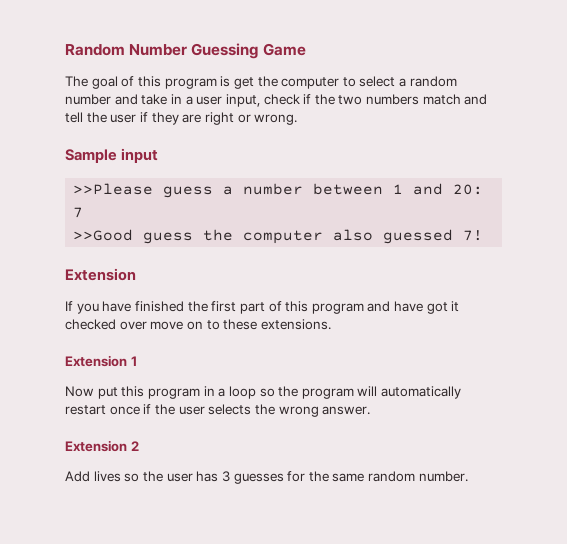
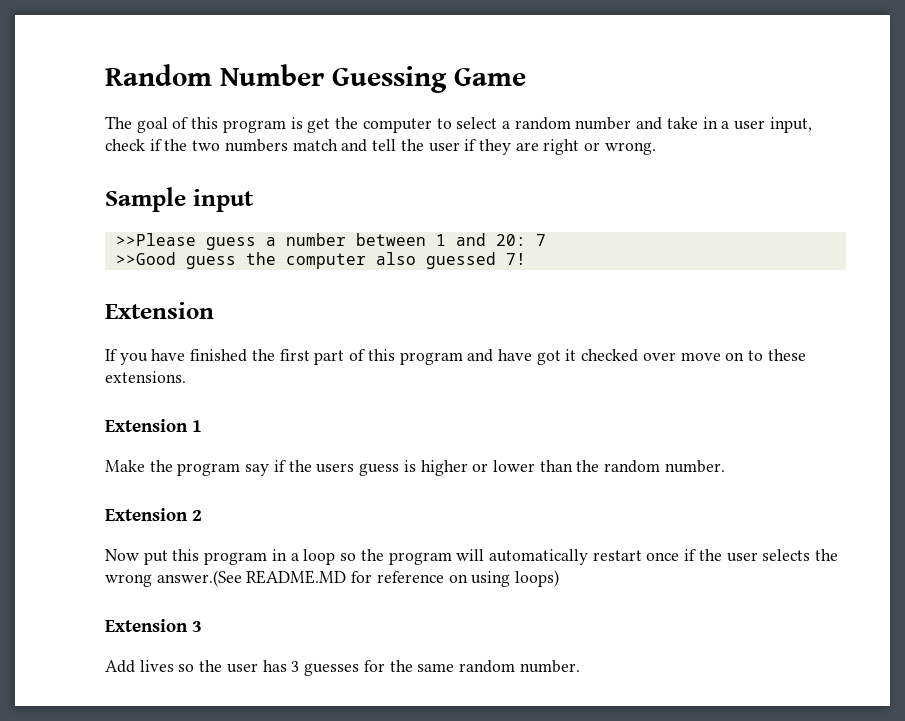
+ Make the program say if the users guess is higher or lower than the random number.
+ Extension 2
- Now put this program in a loop so the program will automatically restart once if the user selects the wrong answer.
- Extension 2
+ Now put this program in a loop so the program will automatically restart once if the user selects the wrong answer.(See README.MD for reference on using loops)
+ Extension 3

